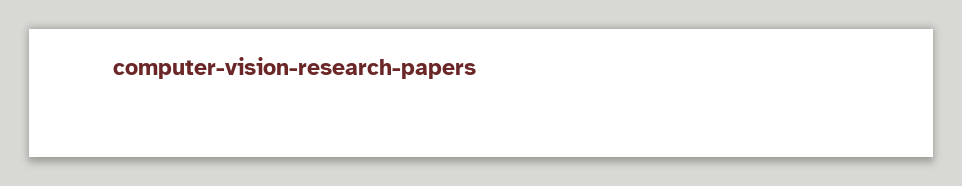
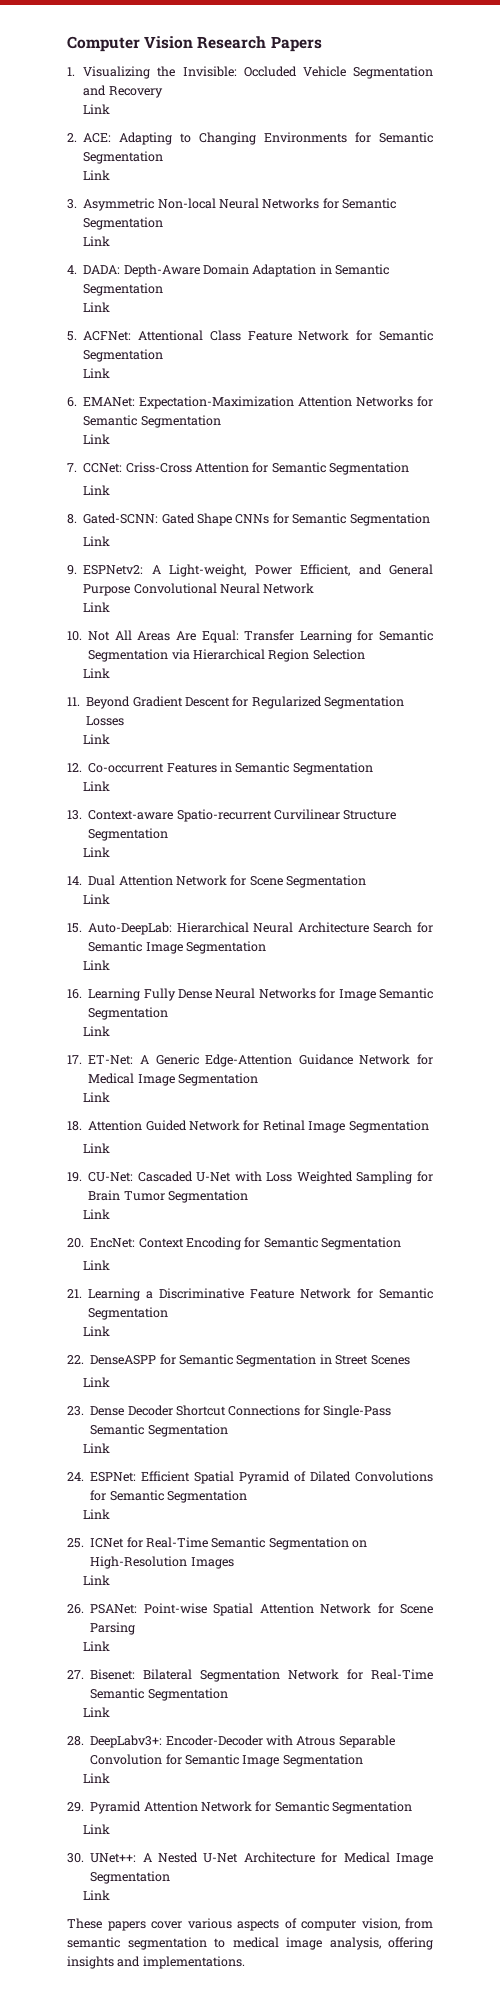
- computer-vision-research-papers
+ Computer Vision Research Papers
+ 1. Visualizing the Invisible: Occluded Vehicle Segmentation and Recovery
+ Link
+ 2. ACE: Adapting to Changing Environments for Semantic Segmentation
+ Link
+ 3. Asymmetric Non-local Neural Networks for Semantic Segmentation
+ Link
+ 4. DADA: Depth-Aware Domain Adaptation in Semantic Segmentation
+ Link
+ 5. ACFNet: Attentional Class Feature Network for Semantic Segmentation
+ Link
+ 6. EMANet: Expectation-Maximization Attention Networks for Semantic Segmentation
+ Link
+ 7. CCNet: Criss-Cross Attention for Semantic Segmentation
+ Link
+ 8. Gated-SCNN: Gated Shape CNNs for Semantic Segmentation
+ Link
+ 9. ESPNetv2: A Light-weight, Power Efficient, and General Purpose Convolutional Neural Network
+ Link
+ 10. Not All Areas Are Equal: Transfer Learning for Semantic Segmentation via Hierarchical Region Selection
+ Link
+ 11. Beyond Gradient Descent for Regularized Segmentation Losses
+ Link
+ 12. Co-occurrent Features in Semantic Segmentation
+ Link
+ 13. Context-aware Spatio-recurrent Curvilinear Structure Segmentation
+ Link
+ 14. Dual Attention Network for Scene Segmentation
+ Link
+ 15. Auto-DeepLab: Hierarchical Neural Architecture Search for Semantic Image Segmentation
+ Link
+ 16. Learning Fully Dense Neural Networks for Image Semantic Segmentation
+ Link
+ 17. ET-Net: A Generic Edge-Attention Guidance Network for Medical Image Segmentation
+ Link
+ 18. Attention Guided Network for Retinal Image Segmentation
+ Link
+ 19. CU-Net: Cascaded U-Net with Loss Weighted Sampling for Brain Tumor Segmentation
+ Link
+ 20. EncNet: Context Encoding for Semantic Segmentation
+ Link
+ 21. Learning a Discriminative Feature Network for Semantic Segmentation
+ Link
+ 22. DenseASPP for Semantic Segmentation in Street Scenes
+ Link
+ 23. Dense Decoder Shortcut Connections for Single-Pass Semantic Segmentation
+ Link
+ 24. ESPNet: Efficient Spatial Pyramid of Dilated Convolutions for Semantic Segmentation
+ Link
+ 25. ICNet for Real-Time Semantic Segmentation on High-Resolution Images
+ Link
+ 26. PSANet: Point-wise Spatial Attention Network for Scene Parsing
+ Link
+ 27. Bisenet: Bilateral Segmentation Network for Real-Time Semantic Segmentation
+ Link
+ 28. DeepLabv3+: Encoder-Decoder with Atrous Separable Convolution for Semantic Image Segmentation
+ Link
+ 29. Pyramid Attention Network for Semantic Segmentation
+ Link
+ 30. UNet++: A Nested U-Net Architecture for Medical Image Segmentation
+ Link
+ These papers cover various aspects of computer vision, from semantic segmentation to medical image analysis, offering insights and implementations.

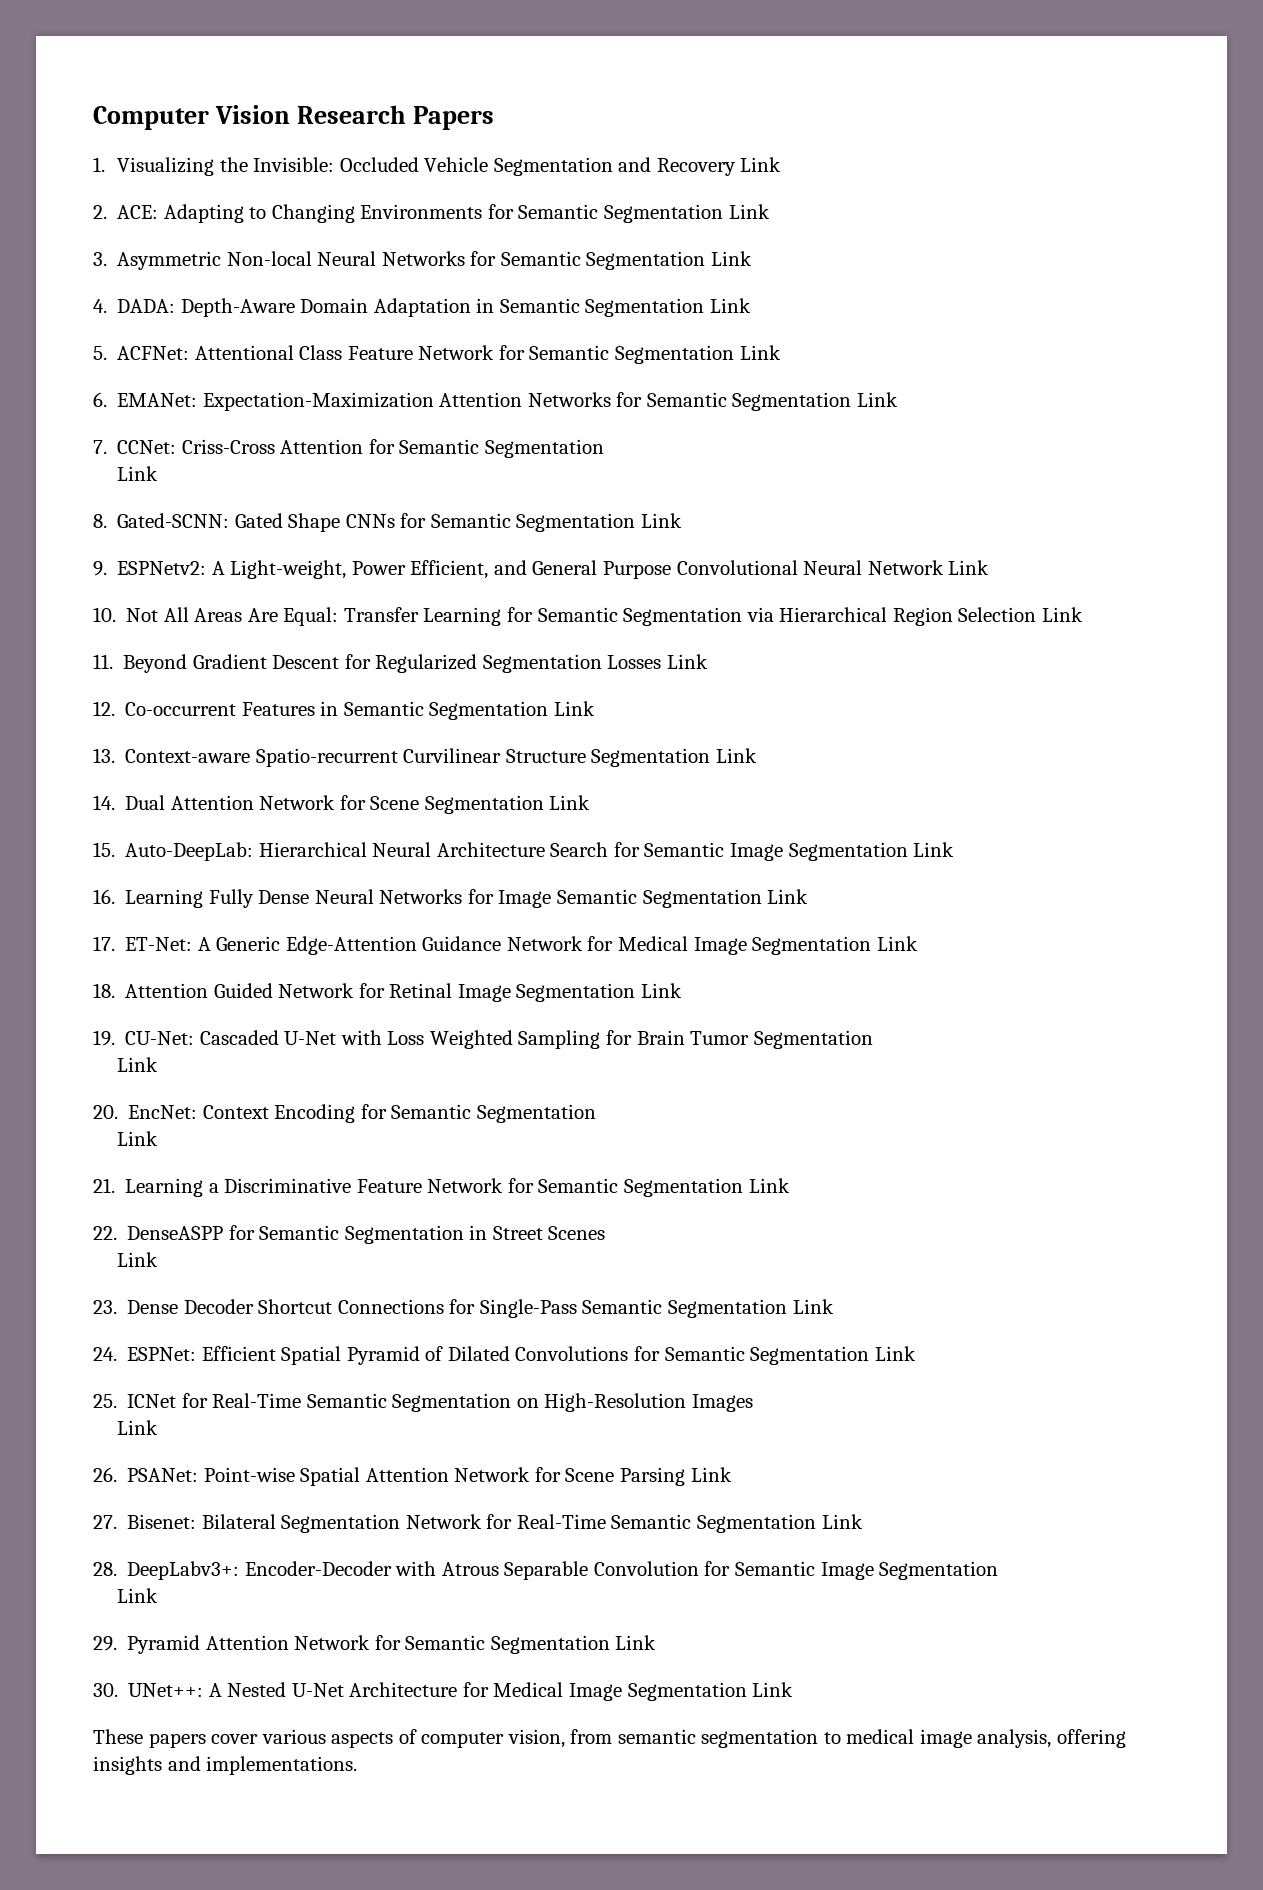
- 1. Visualizing the Invisible: Occluded Vehicle Segmentation and Recovery
- Link
+ 1. Visualizing the Invisible: Occluded Vehicle Segmentation and Recovery Link
- 2. ACE: Adapting to Changing Environments for Semantic Segmentation
- Link
+ 2. ACE: Adapting to Changing Environments for Semantic Segmentation Link
- 3. Asymmetric Non-local Neural Networks for Semantic Segmentation
- Link
+ 3. Asymmetric Non-local Neural Networks for Semantic Segmentation Link
- 4. DADA: Depth-Aware Domain Adaptation in Semantic Segmentation
- Link
+ 4. DADA: Depth-Aware Domain Adaptation in Semantic Segmentation Link
- 5. ACFNet: Attentional Class Feature Network for Semantic Segmentation
- Link
+ 5. ACFNet: Attentional Class Feature Network for Semantic Segmentation Link
- 6. EMANet: Expectation-Maximization Attention Networks for Semantic Segmentation
- Link
+ 6. EMANet: Expectation-Maximization Attention Networks for Semantic Segmentation Link
- 8. Gated-SCNN: Gated Shape CNNs for Semantic Segmentation
- Link
+ 8. Gated-SCNN: Gated Shape CNNs for Semantic Segmentation Link
- 9. ESPNetv2: A Light-weight, Power Efficient, and General Purpose Convolutional Neural Network
- Link
+ 9. ESPNetv2: A Light-weight, Power Efficient, and General Purpose Convolutional Neural Network Link
- 10. Not All Areas Are Equal: Transfer Learning for Semantic Segmentation via Hierarchical Region Selection
- Link
+ 10. Not All Areas Are Equal: Transfer Learning for Semantic Segmentation via Hierarchical Region Selection Link
- 11. Beyond Gradient Descent for Regularized Segmentation Losses
- Link
+ 11. Beyond Gradient Descent for Regularized Segmentation Losses Link
- 12. Co-occurrent Features in Semantic Segmentation
- Link
+ 12. Co-occurrent Features in Semantic Segmentation Link
- 13. Context-aware Spatio-recurrent Curvilinear Structure Segmentation
- Link
+ 13. Context-aware Spatio-recurrent Curvilinear Structure Segmentation Link
- 14. Dual Attention Network for Scene Segmentation
- Link
+ 14. Dual Attention Network for Scene Segmentation Link
- 15. Auto-DeepLab: Hierarchical Neural Architecture Search for Semantic Image Segmentation
- Link
+ 15. Auto-DeepLab: Hierarchical Neural Architecture Search for Semantic Image Segmentation Link
- 16. Learning Fully Dense Neural Networks for Image Semantic Segmentation
- Link
+ 16. Learning Fully Dense Neural Networks for Image Semantic Segmentation Link
- 17. ET-Net: A Generic Edge-Attention Guidance Network for Medical Image Segmentation
- Link
+ 17. ET-Net: A Generic Edge-Attention Guidance Network for Medical Image Segmentation Link
- 18. Attention Guided Network for Retinal Image Segmentation
- Link
+ 18. Attention Guided Network for Retinal Image Segmentation Link
- 21. Learning a Discriminative Feature Network for Semantic Segmentation
- Link
+ 21. Learning a Discriminative Feature Network for Semantic Segmentation Link
- 23. Dense Decoder Shortcut Connections for Single-Pass Semantic Segmentation
- Link
+ 23. Dense Decoder Shortcut Connections for Single-Pass Semantic Segmentation Link
- 24. ESPNet: Efficient Spatial Pyramid of Dilated Convolutions for Semantic Segmentation
- Link
+ 24. ESPNet: Efficient Spatial Pyramid of Dilated Convolutions for Semantic Segmentation Link
- 26. PSANet: Point-wise Spatial Attention Network for Scene Parsing
- Link
+ 26. PSANet: Point-wise Spatial Attention Network for Scene Parsing Link
- 27. Bisenet: Bilateral Segmentation Network for Real-Time Semantic Segmentation
- Link
+ 27. Bisenet: Bilateral Segmentation Network for Real-Time Semantic Segmentation Link
- 29. Pyramid Attention Network for Semantic Segmentation
- Link
+ 29. Pyramid Attention Network for Semantic Segmentation Link
- 30. UNet++: A Nested U-Net Architecture for Medical Image Segmentation
- Link
+ 30. UNet++: A Nested U-Net Architecture for Medical Image Segmentation Link

